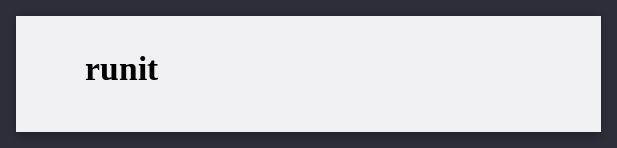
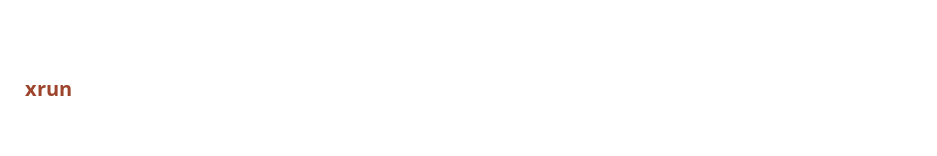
- runit
+ xrun

